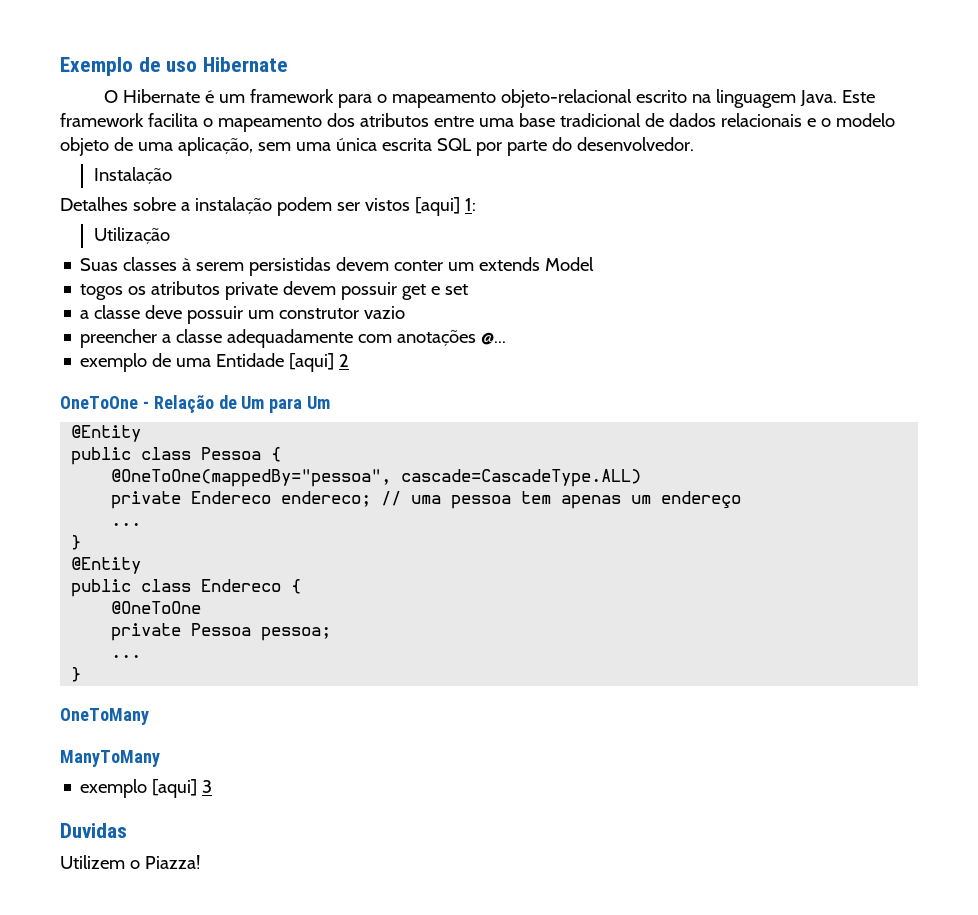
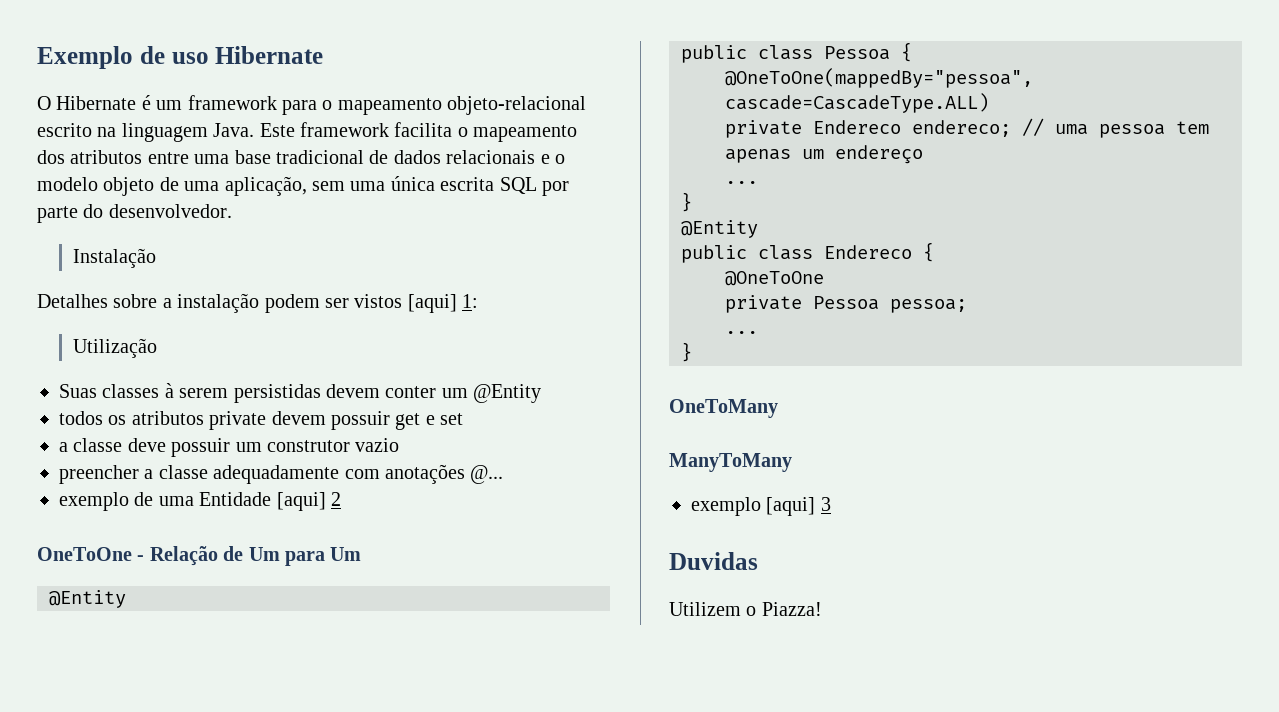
- Suas classes à serem persistidas devem conter um extends Model
- togos os atributos private devem possuir get e set
+ Suas classes à serem persistidas devem conter um @Entity
+ todos os atributos private devem possuir get e set

